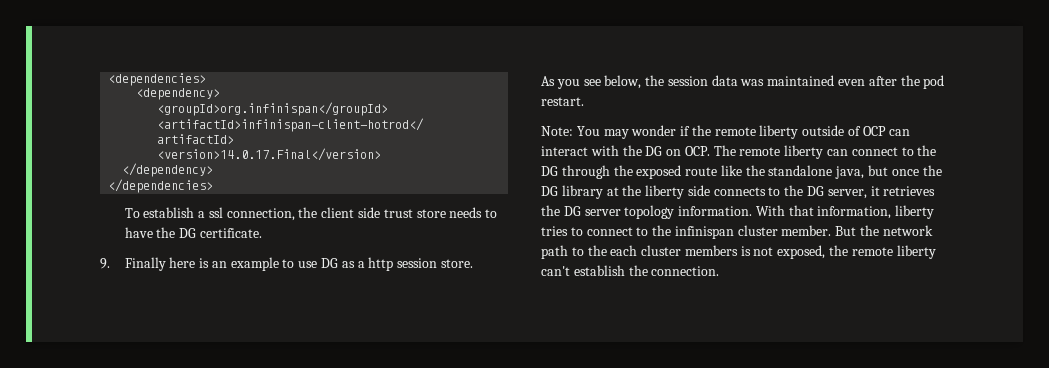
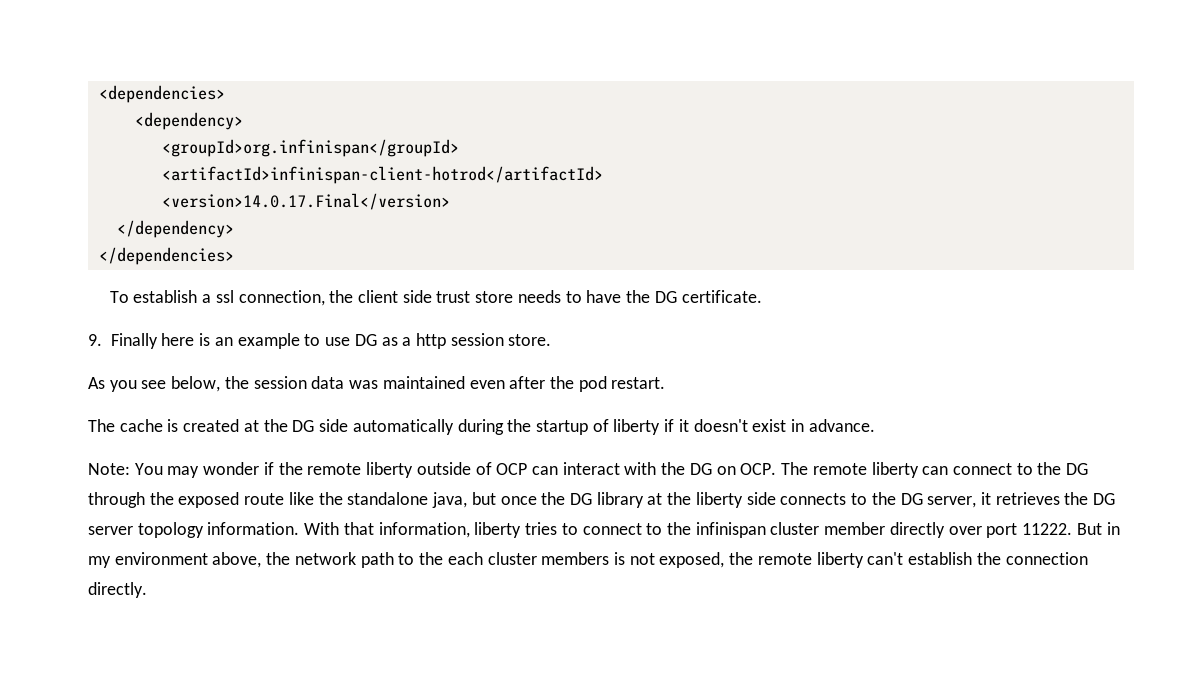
+ The cache is created at the DG side automatically during the startup of liberty if it doesn't exist in advance.
- With that information, liberty tries to connect to the infinispan cluster member. But the network path to the each cluster members is not exposed, the remote liberty can't establish the connection.
+ With that information, liberty tries to connect to the infinispan cluster member directly over port 11222. But in my environment above, the network path to the each cluster members is not exposed, the remote liberty can't establish the connection directly.

